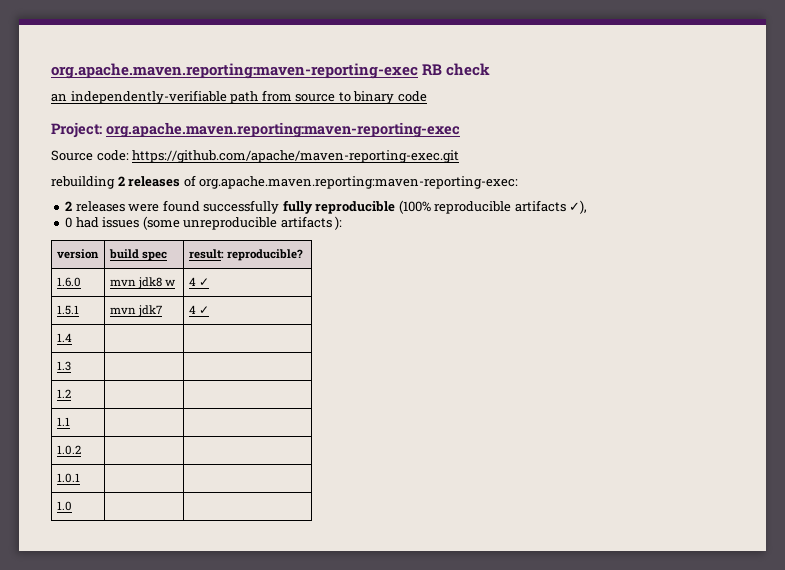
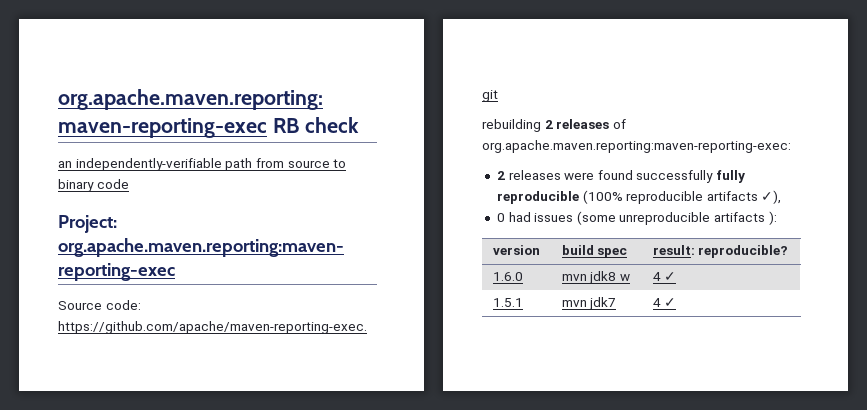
- 1.4 | |
- 1.3 | |
- 1.2 | |
- 1.1 | |
- 1.0.2 | |
- 1.0.1 | |
- 1.0 | |

